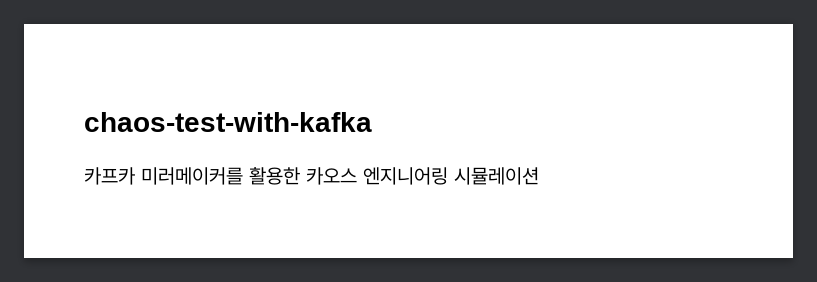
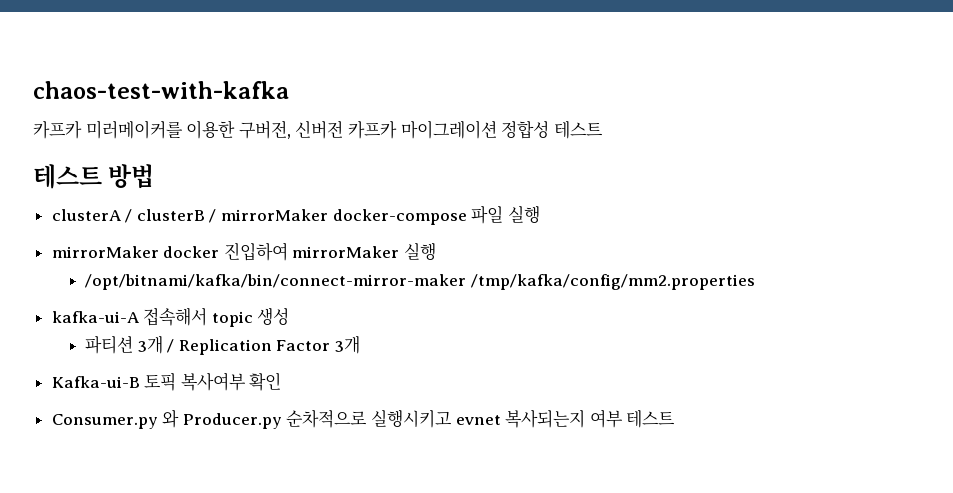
- 카프카 미러메이커를 활용한 카오스 엔지니어링 시뮬레이션
+ 카프카 미러메이커를 이용한 구버전, 신버전 카프카 마이그레이션 정합성 테스트
+ 테스트 방법
+ clusterA / clusterB / mirrorMaker docker-compose 파일 실행
+ mirrorMaker docker 진입하여 mirrorMaker 실행
+ /opt/bitnami/kafka/bin/connect-mirror-maker /tmp/kafka/config/mm2.properties
+ kafka-ui-A 접속해서 topic 생성
+ 파티션 3개 / Replication Factor 3개
+ Kafka-ui-B 토픽 복사여부 확인
+ Consumer.py 와 Producer.py 순차적으로 실행시키고 evnet 복사되는지 여부 테스트

